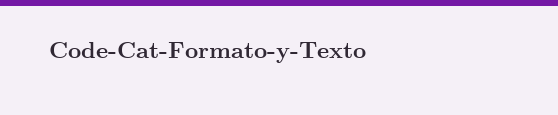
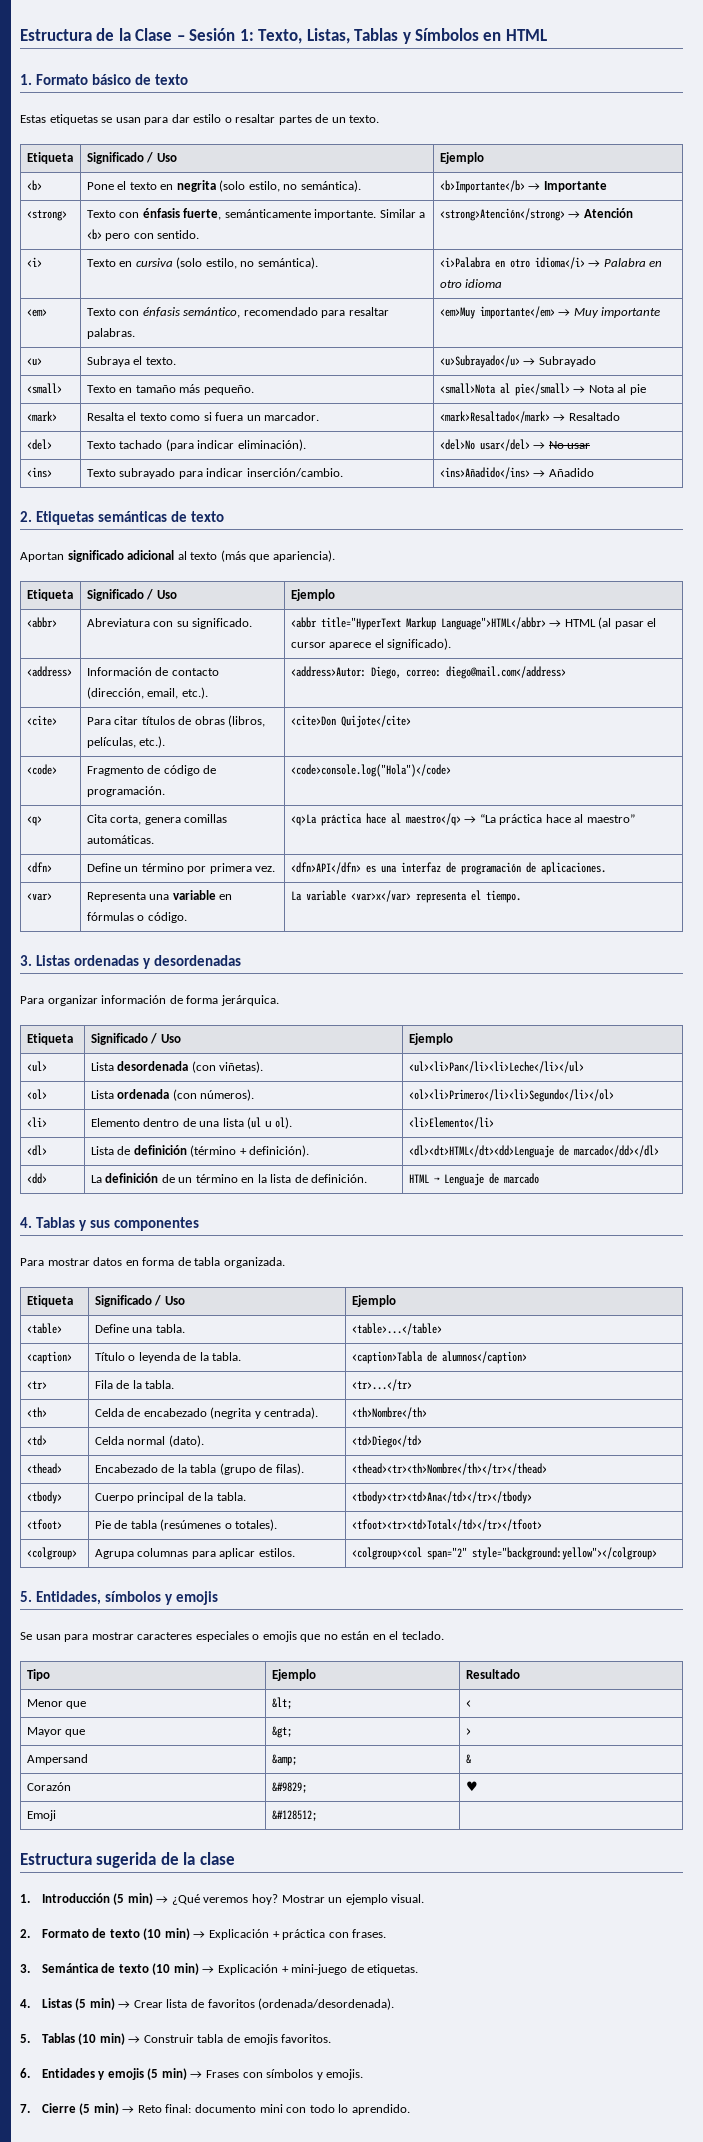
- Code-Cat-Formato-y-Texto
+ Estructura de la Clase – Sesión 1: Texto, Listas, Tablas y Símbolos en HTML
+ 1. Formato básico de texto
+ Estas etiquetas se usan para dar estilo o resaltar partes de un texto.
+ Etiqueta | Significado / Uso | Ejemplo
+ <b> | Pone el texto en negrita (solo estilo, no semántica). | <b>Importante</b> → Importante
+ <strong> | Texto con énfasis fuerte, semánticamente importante. Similar a <b> pero con sentido. | <strong>Atención</strong> → Atención
+ <i> | Texto en cursiva (solo estilo, no semántica). | <i>Palabra en otro idioma</i> → Palabra en otro idioma
+ <em> | Texto con énfasis semántico, recomendado para resaltar palabras. | <em>Muy importante</em> → Muy importante
+ <u> | Subraya el texto. | <u>Subrayado</u> → Subrayado
+ <small> | Texto en tamaño más pequeño. | <small>Nota al pie</small> → Nota al pie
+ <mark> | Resalta el texto como si fuera un marcador. | <mark>Resaltado</mark> → Resaltado
+ <del> | Texto tachado (para indicar eliminación). | <del>No usar</del> → No usar
+ <ins> | Texto subrayado para indicar inserción/cambio. | <ins>Añadido</ins> → Añadido
+ 2. Etiquetas semánticas de texto
+ Aportan significado adicional al texto (más que apariencia).
+ Etiqueta | Significado / Uso | Ejemplo
+ <abbr> | Abreviatura con su significado. | <abbr title="HyperText Markup Language">HTML</abbr> → HTML (al pasar el cursor aparece el significado).
+ <address> | Información de contacto (dirección, email, etc.). | <address>Autor: Diego, correo: diego@mail.com</address>
+ <cite> | Para citar títulos de obras (libros, películas, etc.). | <cite>Don Quijote</cite>
+ <code> | Fragmento de código de programación. | <code>console.log("Hola")</code>
+ <q> | Cita corta, genera comillas automáticas. | <q>La práctica hace al maestro</q> → “La práctica hace al maestro”
+ <dfn> | Define un término por primera vez. | <dfn>API</dfn> es una interfaz de programación de aplicaciones.
+ <var> | Representa una variable en fórmulas o código. | La variable <var>x</var> representa el tiempo.
+ 3. Listas ordenadas y desordenadas
+ Para organizar información de forma jerárquica.
+ Etiqueta | Significado / Uso | Ejemplo
+ <ul> | Lista desordenada (con viñetas). | <ul><li>Pan</li><li>Leche</li></ul>
+ <ol> | Lista ordenada (con números). | <ol><li>Primero</li><li>Segundo</li></ol>
+ <li> | Elemento dentro de una lista (ul u ol). | <li>Elemento</li>
+ <dl> | Lista de definición (término + definición). | <dl><dt>HTML</dt><dd>Lenguaje de marcado</dd></dl>
+ <dd> | La definición de un término en la lista de definición. | HTML → Lenguaje de marcado
+ 4. Tablas y sus componentes
+ Para mostrar datos en forma de tabla organizada.
+ Etiqueta | Significado / Uso | Ejemplo
+ <table> | Define una tabla. | <table>...</table>
+ <caption> | Título o leyenda de la tabla. | <caption>Tabla de alumnos</caption>
+ <tr> | Fila de la tabla. | <tr>...</tr>
+ <th> | Celda de encabezado (negrita y centrada). | <th>Nombre</th>
+ <td> | Celda normal (dato). | <td>Diego</td>
+ <thead> | Encabezado de la tabla (grupo de filas). | <thead><tr><th>Nombre</th></tr></thead>
+ <tbody> | Cuerpo principal de la tabla. | <tbody><tr><td>Ana</td></tr></tbody>
+ <tfoot> | Pie de tabla (resúmenes o totales). | <tfoot><tr><td>Total</td></tr></tfoot>
+ <colgroup> | Agrupa columnas para aplicar estilos. | <colgroup><col span="2" style="background:yellow"></colgroup>
+ 5. Entidades, símbolos y emojis
+ Se usan para mostrar caracteres especiales o emojis que no están en el teclado.
+ Tipo | Ejemplo | Resultado
+ Menor que | &lt; | <
+ Mayor que | &gt; | >
+ Ampersand | &amp; | &
+ Corazón | &#9829; | ♥
+ Emoji | &#128512; |
+ Estructura sugerida de la clase
+ 1. Introducción (5 min) → ¿Qué veremos hoy? Mostrar un ejemplo visual.
+ 2. Formato de texto (10 min) → Explicación + práctica con frases.
+ 3. Semántica de texto (10 min) → Explicación + mini-juego de etiquetas.
+ 4. Listas (5 min) → Crear lista de favoritos (ordenada/desordenada).
+ 5. Tablas (10 min) → Construir tabla de emojis favoritos.
+ 6. Entidades y emojis (5 min) → Frases con símbolos y emojis.
+ 7. Cierre (5 min) → Reto final: documento mini con todo lo aprendido.

